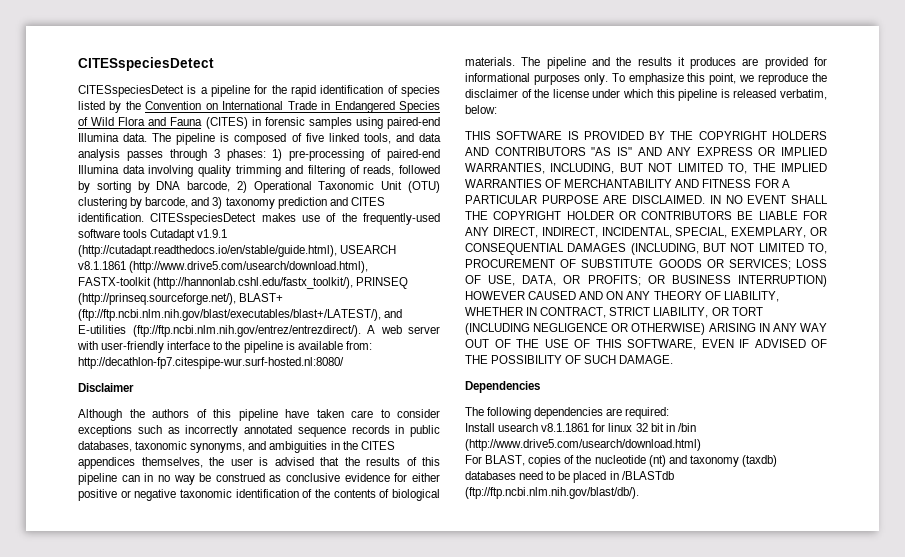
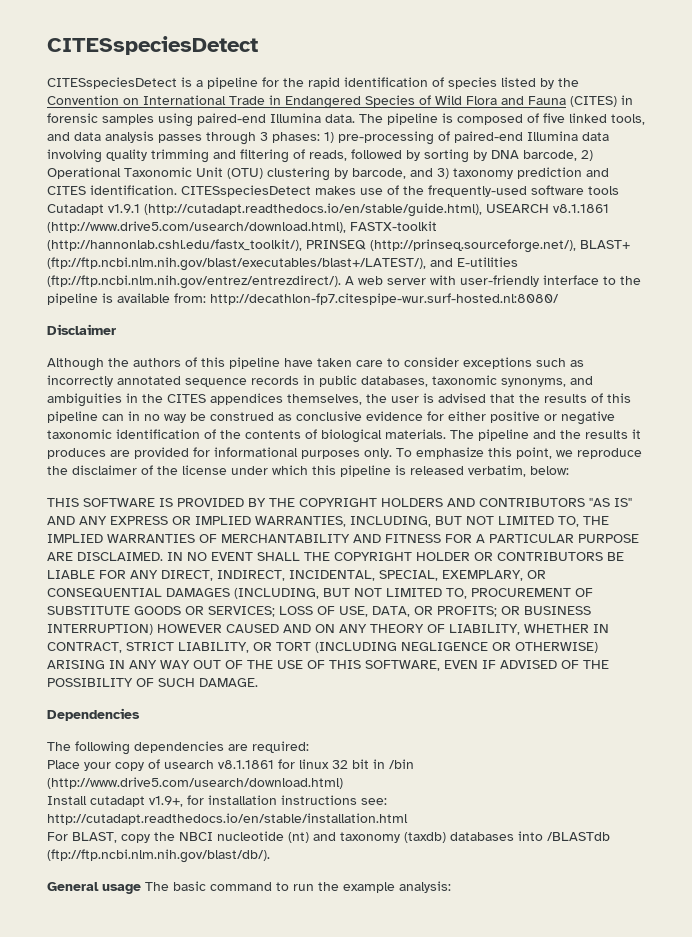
- Install usearch v8.1.1861 for linux 32 bit in /bin (http://www.drive5.com/usearch/download.html)
+ Place your copy of usearch v8.1.1861 for linux 32 bit in /bin (http://www.drive5.com/usearch/download.html)
+ Install cutadapt v1.9+, for installation instructions see: http://cutadapt.readthedocs.io/en/stable/installation.html
- For BLAST, copies of the nucleotide (nt) and taxonomy (taxdb) databases need to be placed in /BLASTdb (ftp://ftp.ncbi.nlm.nih.gov/blast/db/).
+ For BLAST, copy the NBCI nucleotide (nt) and taxonomy (taxdb) databases into /BLASTdb (ftp://ftp.ncbi.nlm.nih.gov/blast/db/).
+ General usage The basic command to run the example analysis:

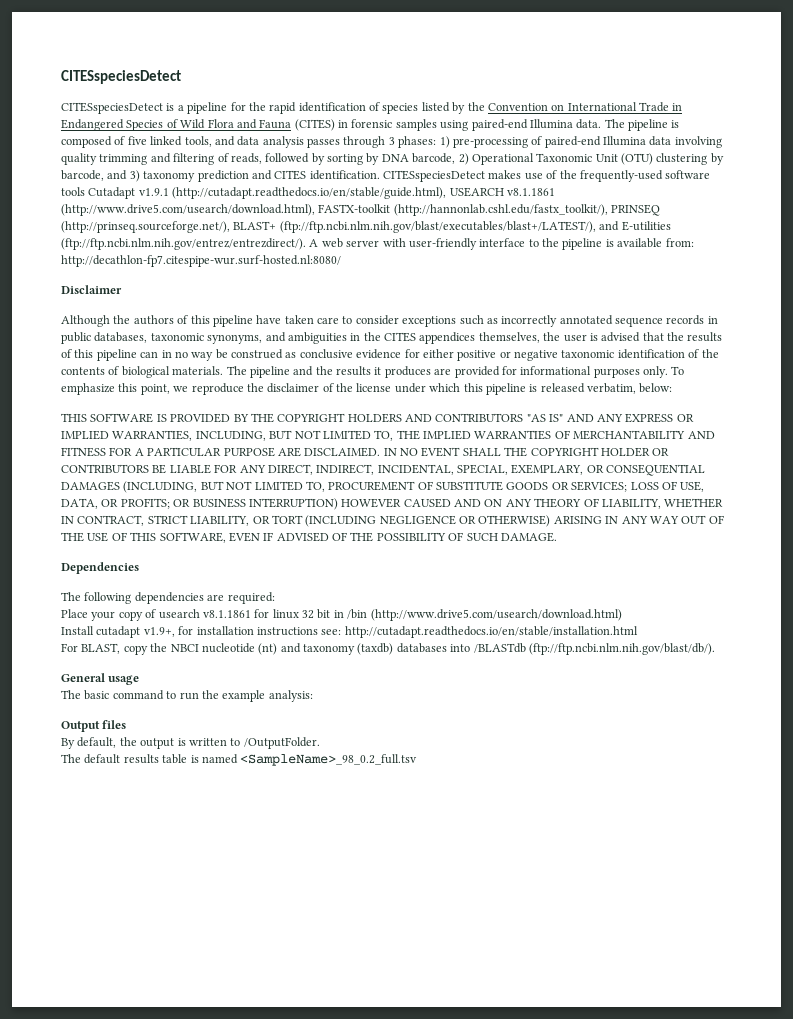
- General usage The basic command to run the example analysis:
+ General usage
+ The basic command to run the example analysis:
+ Output files
+ By default, the output is written to /OutputFolder.
+ The default results table is named <SampleName>_98_0.2_full.tsv

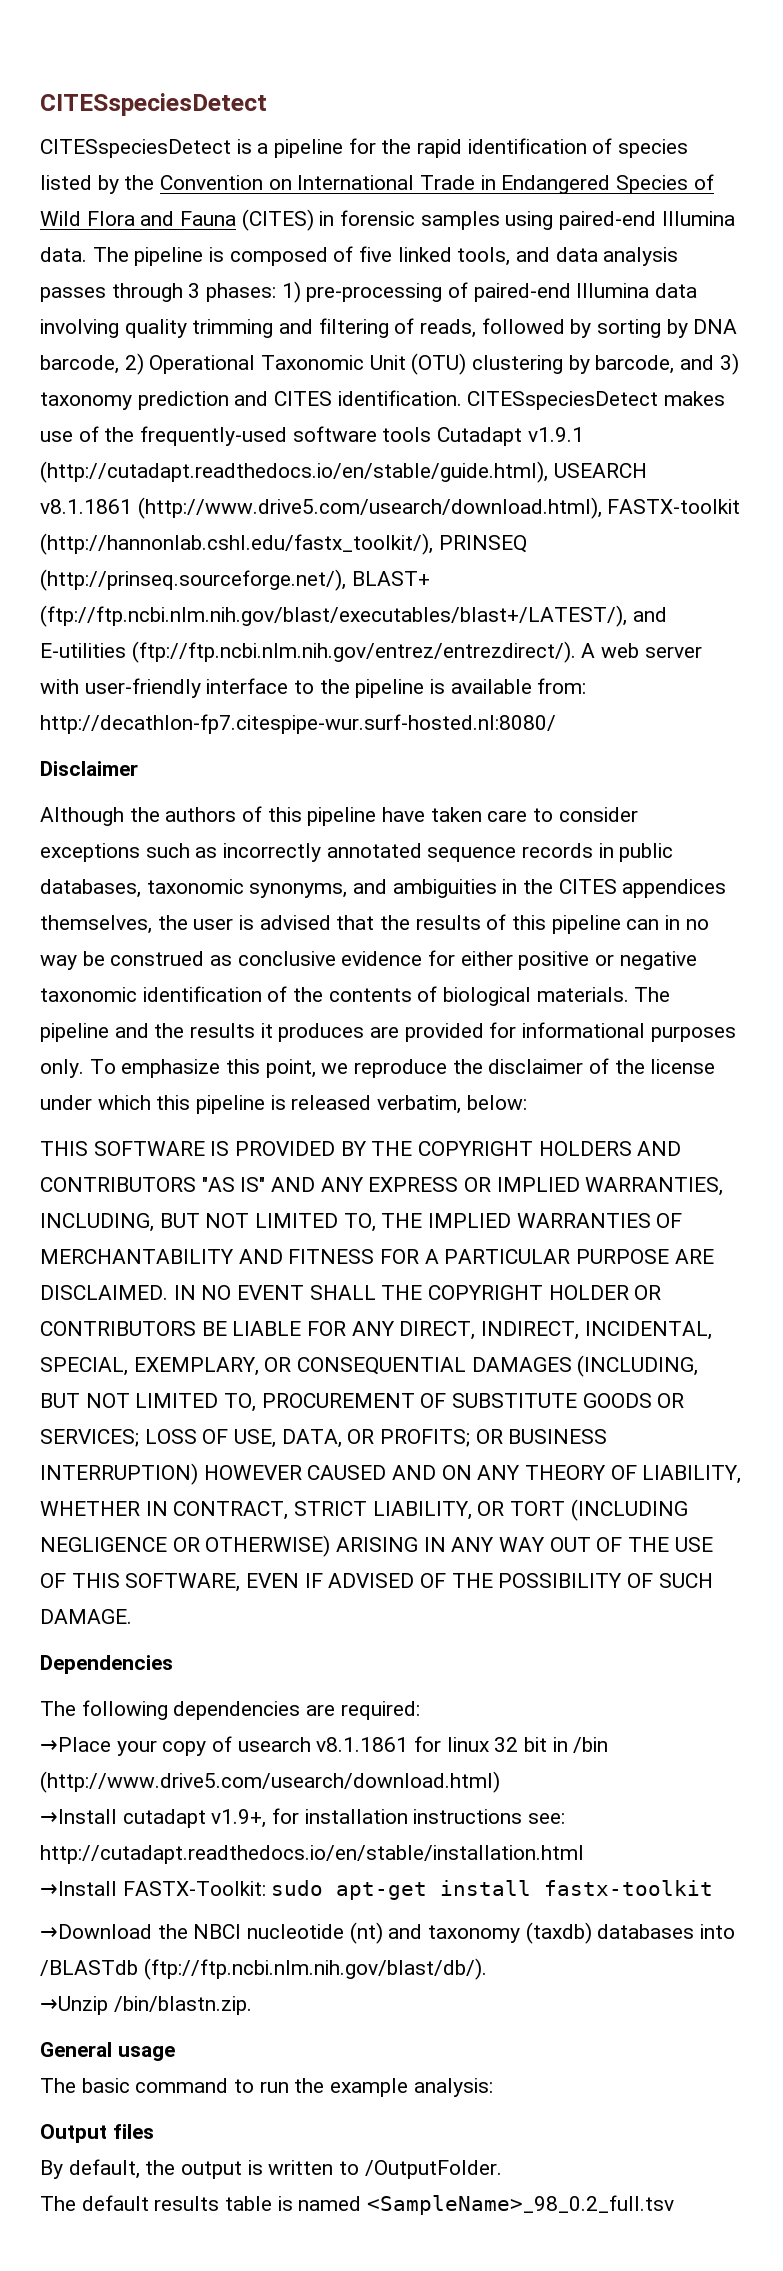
- Place your copy of usearch v8.1.1861 for linux 32 bit in /bin (http://www.drive5.com/usearch/download.html)
+ →Place your copy of usearch v8.1.1861 for linux 32 bit in /bin (http://www.drive5.com/usearch/download.html)
- Install cutadapt v1.9+, for installation instructions see: http://cutadapt.readthedocs.io/en/stable/installation.html
+ →Install cutadapt v1.9+, for installation instructions see: http://cutadapt.readthedocs.io/en/stable/installation.html
- For BLAST, copy the NBCI nucleotide (nt) and taxonomy (taxdb) databases into /BLASTdb (ftp://ftp.ncbi.nlm.nih.gov/blast/db/).
+ →Install FASTX-Toolkit: sudo apt-get install fastx-toolkit
+ →Download the NBCI nucleotide (nt) and taxonomy (taxdb) databases into /BLASTdb (ftp://ftp.ncbi.nlm.nih.gov/blast/db/).
+ →Unzip /bin/blastn.zip.

